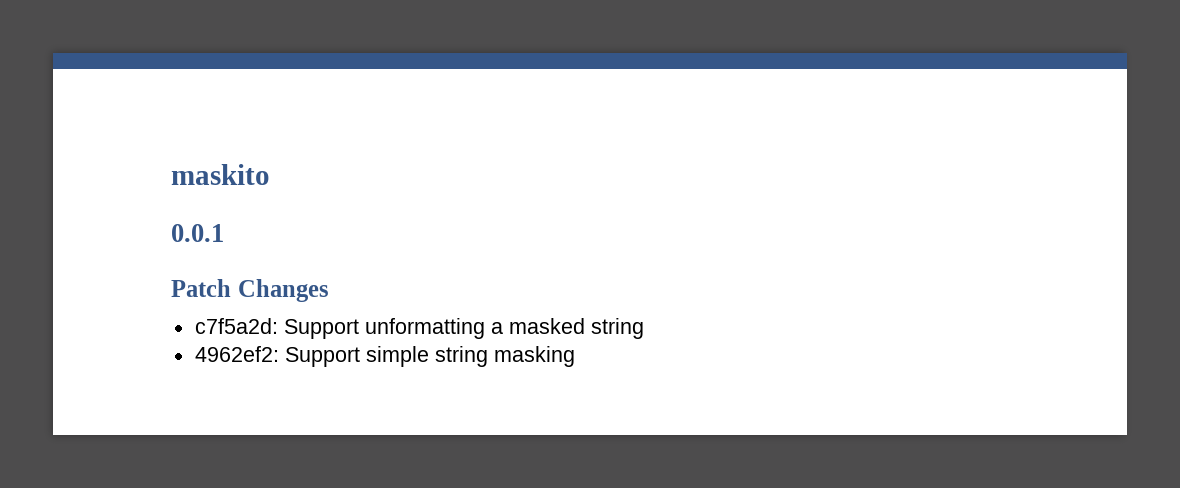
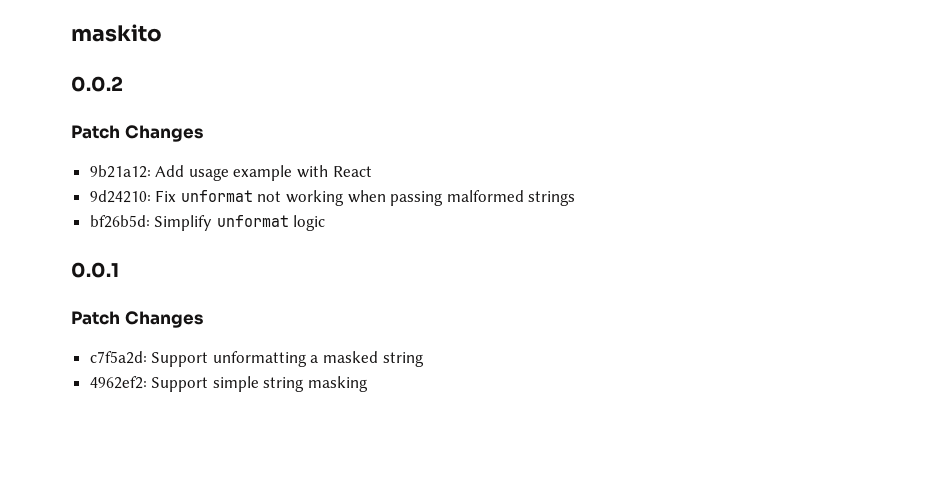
+ 0.0.2
+ Patch Changes
+ 9b21a12: Add usage example with React
+ 9d24210: Fix unformat not working when passing malformed strings
+ bf26b5d: Simplify unformat logic

